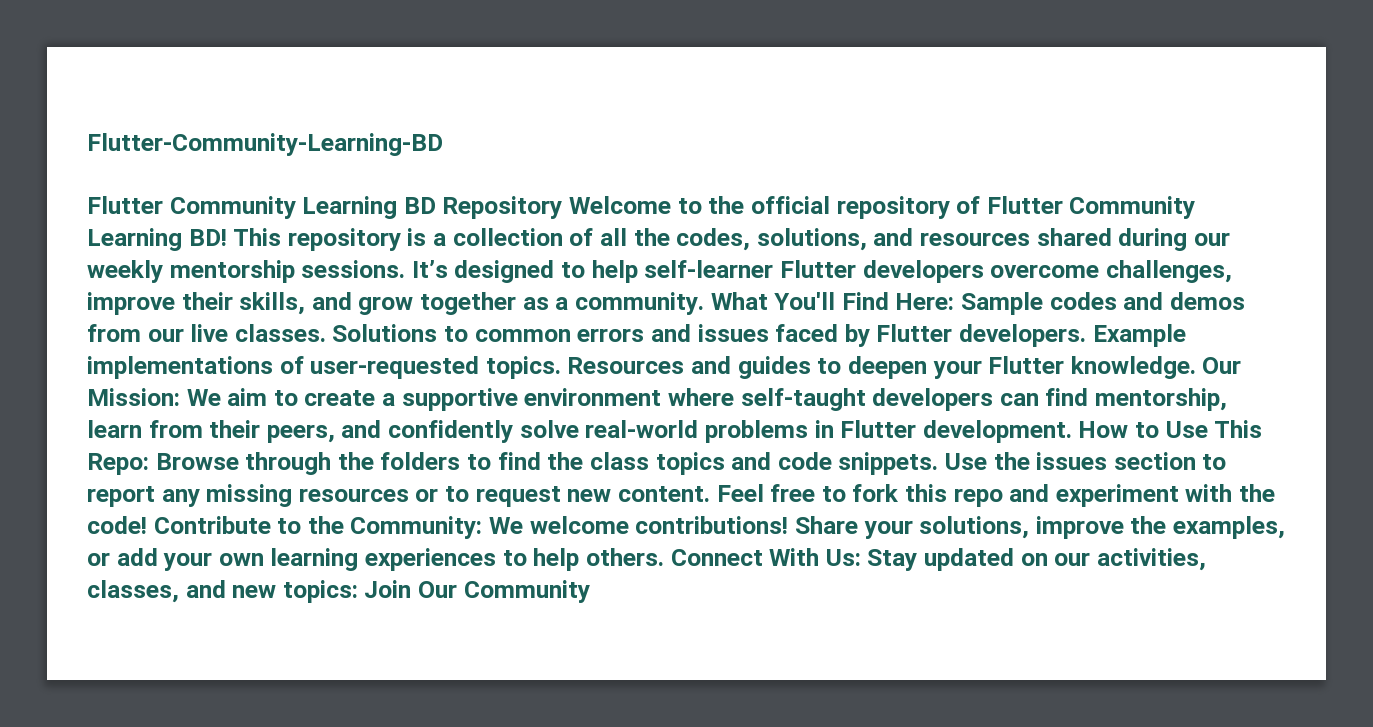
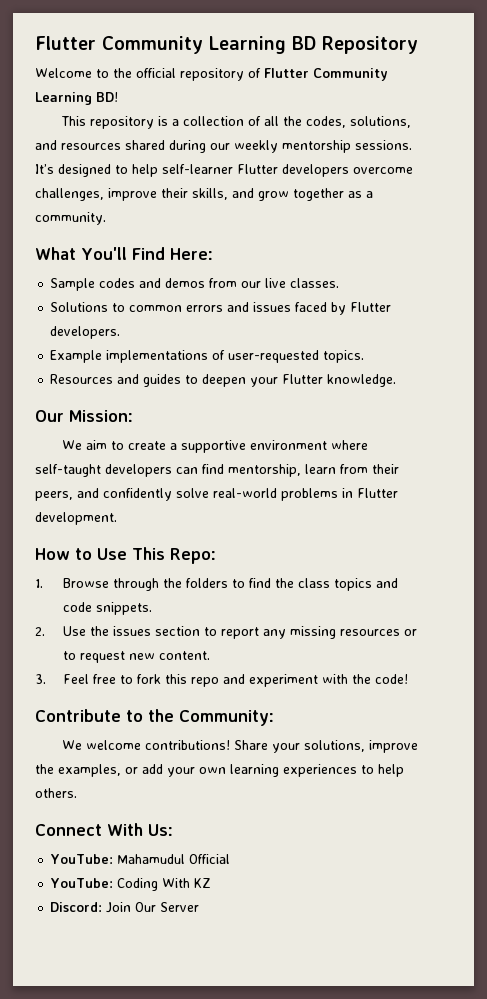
- Flutter-Community-Learning-BD
- Flutter Community Learning BD Repository Welcome to the official repository of Flutter Community Learning BD! This repository is a collection of all the codes, solutions, and resources shared during our weekly mentorship sessions.
+ Flutter Community Learning BD Repository
+ Welcome to the official repository of Flutter Community Learning BD!
+ This repository is a collection of all the codes, solutions, and resources shared during our weekly mentorship sessions.
- It’s designed to help self-learner Flutter developers overcome challenges, improve their skills, and grow together as a community. What You'll Find Here: Sample codes and demos from our live classes. Solutions to common errors and issues faced by Flutter developers. Example implementations of user-requested topics. Resources and guides to deepen your Flutter knowledge. Our Mission: We aim to create a supportive environment where self-taught developers can find mentorship, learn from their peers, and confidently solve real-world problems in Flutter development. How to Use This Repo: Browse through the folders to find the class topics and code snippets. Use the issues section to report any missing resources or to request new content. Feel free to fork this repo and experiment with the code! Contribute to the Community: We welcome contributions!
+ It’s designed to help self-learner Flutter developers overcome challenges, improve their skills, and grow together as a community.
+ What You'll Find Here:
+ Sample codes and demos from our live classes.
+ Solutions to common errors and issues faced by Flutter developers.
+ Example implementations of user-requested topics.
+ Resources and guides to deepen your Flutter knowledge.
+ Our Mission:
+ We aim to create a supportive environment where self-taught developers can find mentorship, learn from their peers, and confidently solve real-world problems in Flutter development.
+ How to Use This Repo:
+ 1. Browse through the folders to find the class topics and code snippets.
+ 2. Use the issues section to report any missing resources or to request new content.
+ 3. Feel free to fork this repo and experiment with the code!
+ Contribute to the Community:
+ We welcome contributions!
- Share your solutions, improve the examples, or add your own learning experiences to help others. Connect With Us: Stay updated on our activities, classes, and new topics: Join Our Community
+ Share your solutions, improve the examples, or add your own learning experiences to help others.
+ Connect With Us:
+ YouTube: Mahamudul Official
+ YouTube: Coding With KZ
+ Discord: Join Our Server

